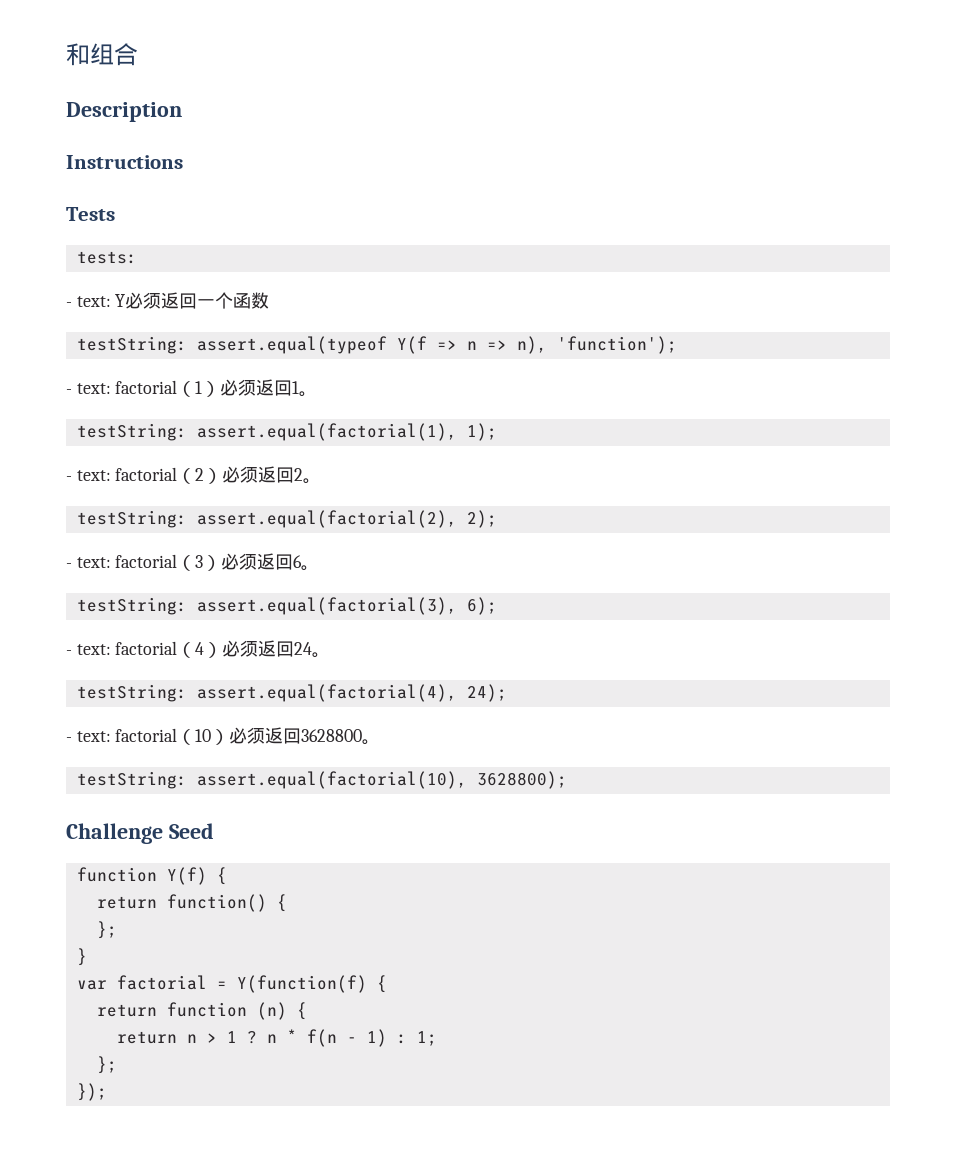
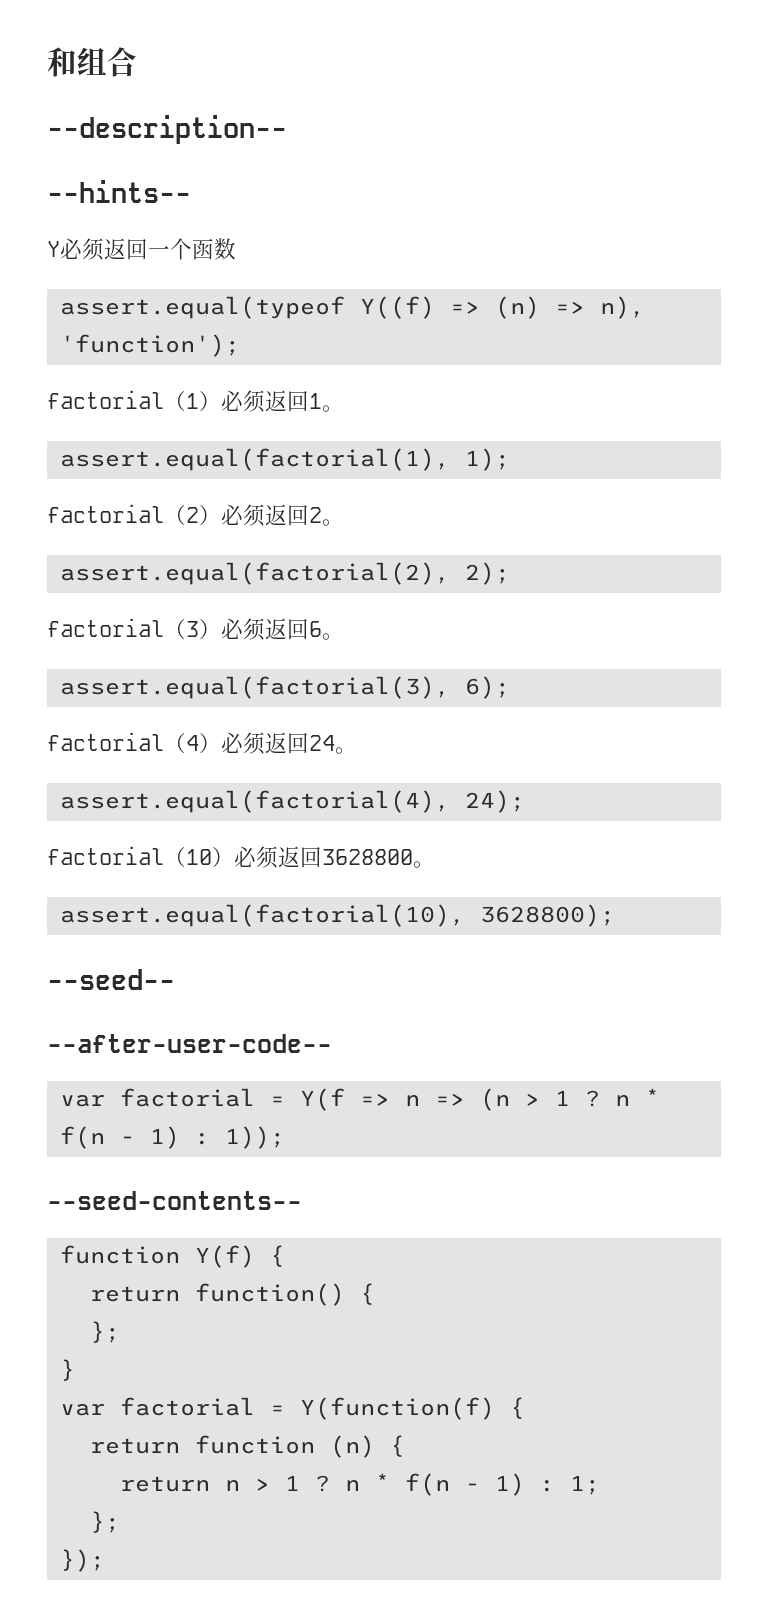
- Description
- Instructions
- Tests
- tests:
- - text: Y必须返回一个函数
+ --description--
+ --hints--
+ Y必须返回一个函数
- testString: assert.equal(typeof Y(f => n => n), 'function');
+ assert.equal(typeof Y((f) => (n) => n), 'function');
- - text: factorial（1）必须返回1。
+ factorial（1）必须返回1。
- testString: assert.equal(factorial(1), 1);
+ assert.equal(factorial(1), 1);
- - text: factorial（2）必须返回2。
+ factorial（2）必须返回2。
- testString: assert.equal(factorial(2), 2);
+ assert.equal(factorial(2), 2);
- - text: factorial（3）必须返回6。
+ factorial（3）必须返回6。
- testString: assert.equal(factorial(3), 6);
+ assert.equal(factorial(3), 6);
- - text: factorial（4）必须返回24。
+ factorial（4）必须返回24。
- testString: assert.equal(factorial(4), 24);
+ assert.equal(factorial(4), 24);
- - text: factorial（10）必须返回3628800。
+ factorial（10）必须返回3628800。
- testString: assert.equal(factorial(10), 3628800);
+ assert.equal(factorial(10), 3628800);
- Challenge Seed
+ --seed--
+ --after-user-code--
+ var factorial = Y(f => n => (n > 1 ? n * f(n - 1) : 1));
+ --seed-contents--

